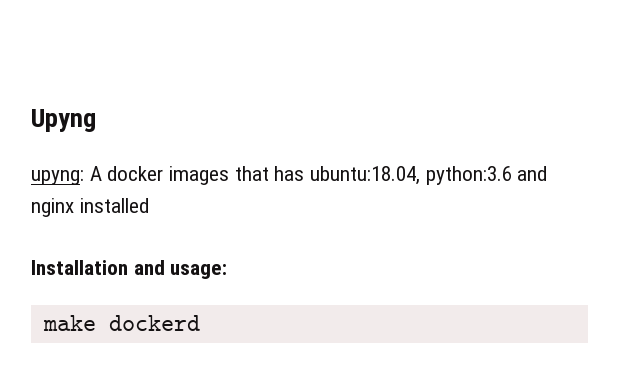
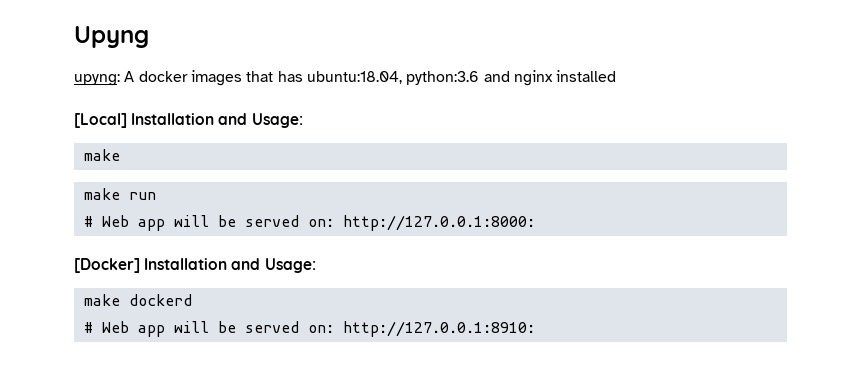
- Installation and usage:
+ [Local] Installation and Usage:
+ make
+ make run
+ # Web app will be served on: http://127.0.0.1:8000:
+ [Docker] Installation and Usage:
  make dockerd
+ # Web app will be served on: http://127.0.0.1:8910:

